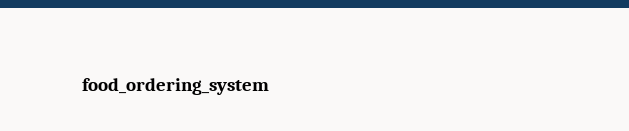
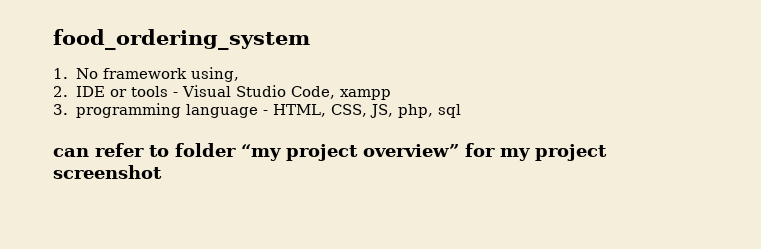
+ 1. No framework using,
+ 2. IDE or tools - Visual Studio Code, xampp
+ 3. programming language - HTML, CSS, JS, php, sql
+ can refer to folder “my project overview” for my project screenshot

